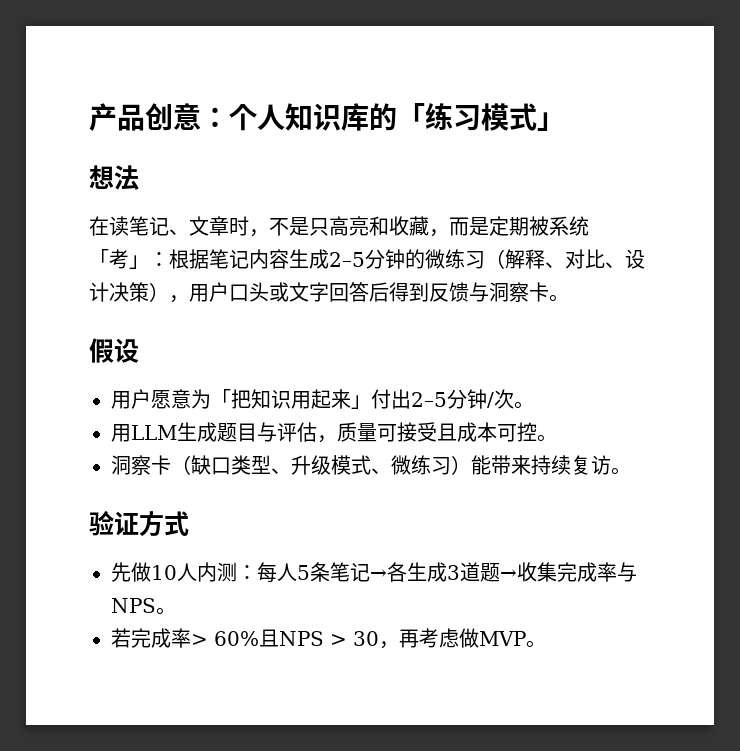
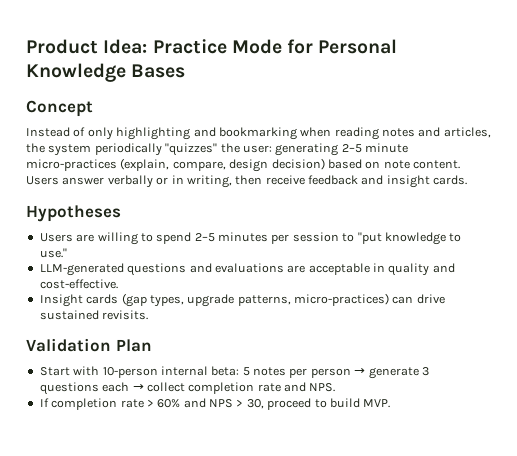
- 产品创意：个人知识库的「练习模式」
- 想法
- 在读笔记、文章时，不是只高亮和收藏，而是定期被系统「考」：根据笔记内容生成2–5分钟的微练习（解释、对比、设计决策），用户口头或文字回答后得到反馈与洞察卡。
- 假设
- 用户愿意为「把知识用起来」付出2–5分钟/次。
- 用LLM生成题目与评估，质量可接受且成本可控。
- 洞察卡（缺口类型、升级模式、微练习）能带来持续复访。
- 验证方式
- 先做10人内测：每人5条笔记→各生成3道题→收集完成率与NPS。
- 若完成率> 60%且NPS > 30，再考虑做MVP。
+ Product Idea: Practice Mode for Personal Knowledge Bases
+ Concept
+ Instead of only highlighting and bookmarking when reading notes and articles, the system periodically "quizzes" the user: generating 2–5 minute micro-practices (explain, compare, design decision) based on note content. Users answer verbally or in writing, then receive feedback and insight cards.
+ Hypotheses
+ Users are willing to spend 2–5 minutes per session to "put knowledge to use."
+ LLM-generated questions and evaluations are acceptable in quality and cost-effective.
+ Insight cards (gap types, upgrade patterns, micro-practices) can drive sustained revisits.
+ Validation Plan
+ Start with 10-person internal beta: 5 notes per person → generate 3 questions each → collect completion rate and NPS.
+ If completion rate > 60% and NPS > 30, proceed to build MVP.

